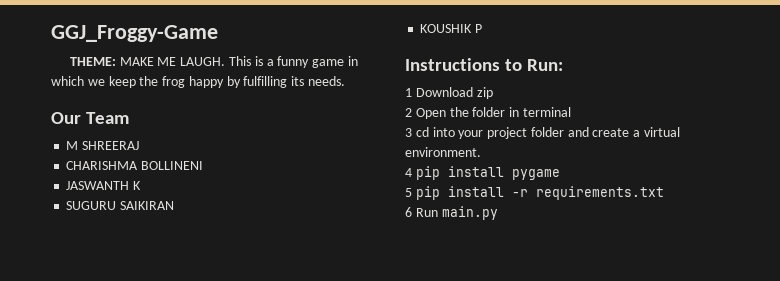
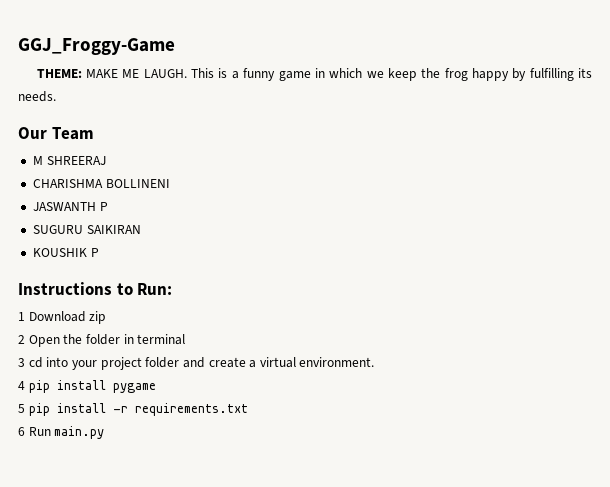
- JASWANTH K
+ JASWANTH P

